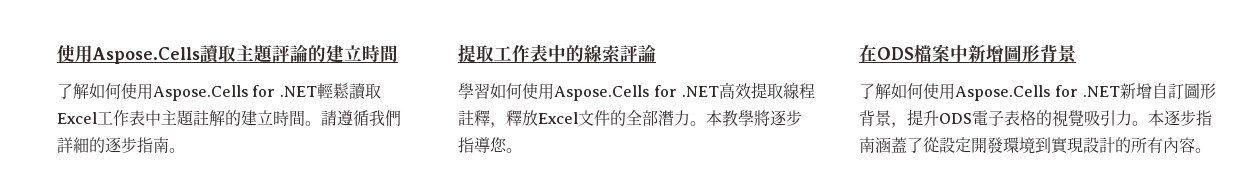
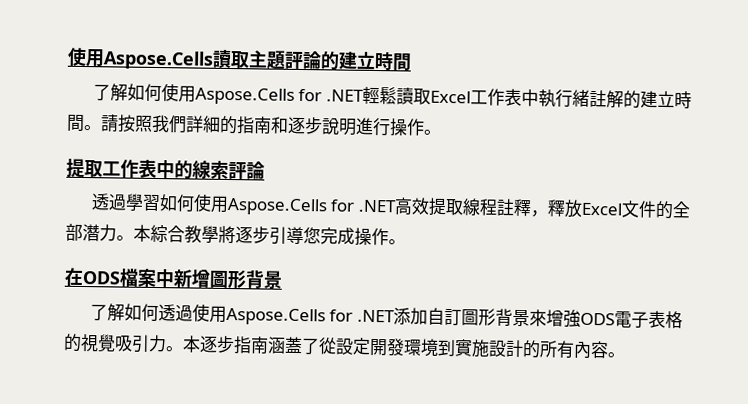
- 了解如何使用Aspose.Cells for .NET輕鬆讀取Excel工作表中主題註解的建立時間。
+ 了解如何使用Aspose.Cells for .NET輕鬆讀取Excel工作表中執行緒註解的建立時間。
- 請遵循我們詳細的逐步指南。
+ 請按照我們詳細的指南和逐步說明進行操作。
- 學習如何使用Aspose.Cells for .NET高效提取線程註釋，釋放Excel文件的全部潛力。
+ 透過學習如何使用Aspose.Cells for .NET高效提取線程註釋，釋放Excel文件的全部潛力。
- 本教學將逐步指導您。
+ 本綜合教學將逐步引導您完成操作。
- 了解如何使用Aspose.Cells for .NET新增自訂圖形背景，提升ODS電子表格的視覺吸引力。
+ 了解如何透過使用Aspose.Cells for .NET添加自訂圖形背景來增強ODS電子表格的視覺吸引力。
- 本逐步指南涵蓋了從設定開發環境到實現設計的所有內容。
+ 本逐步指南涵蓋了從設定開發環境到實施設計的所有內容。

